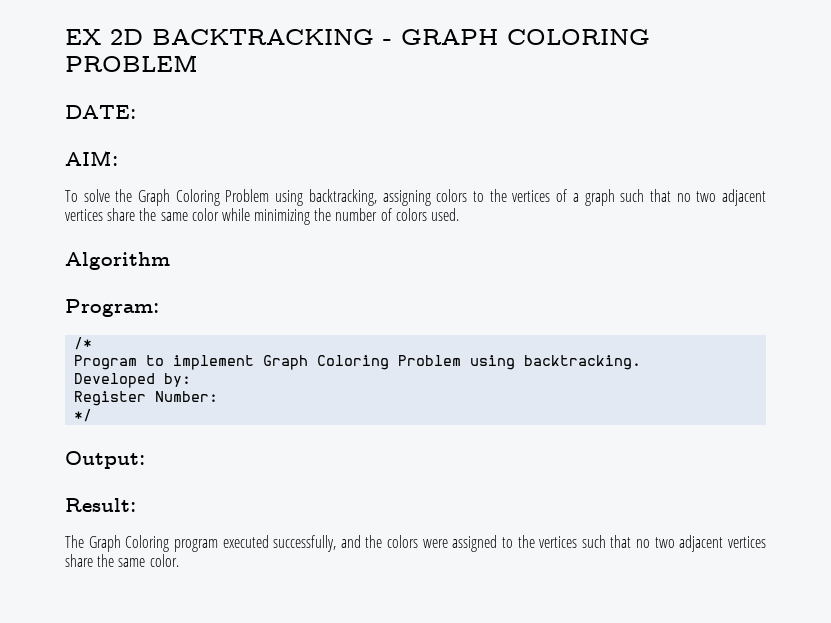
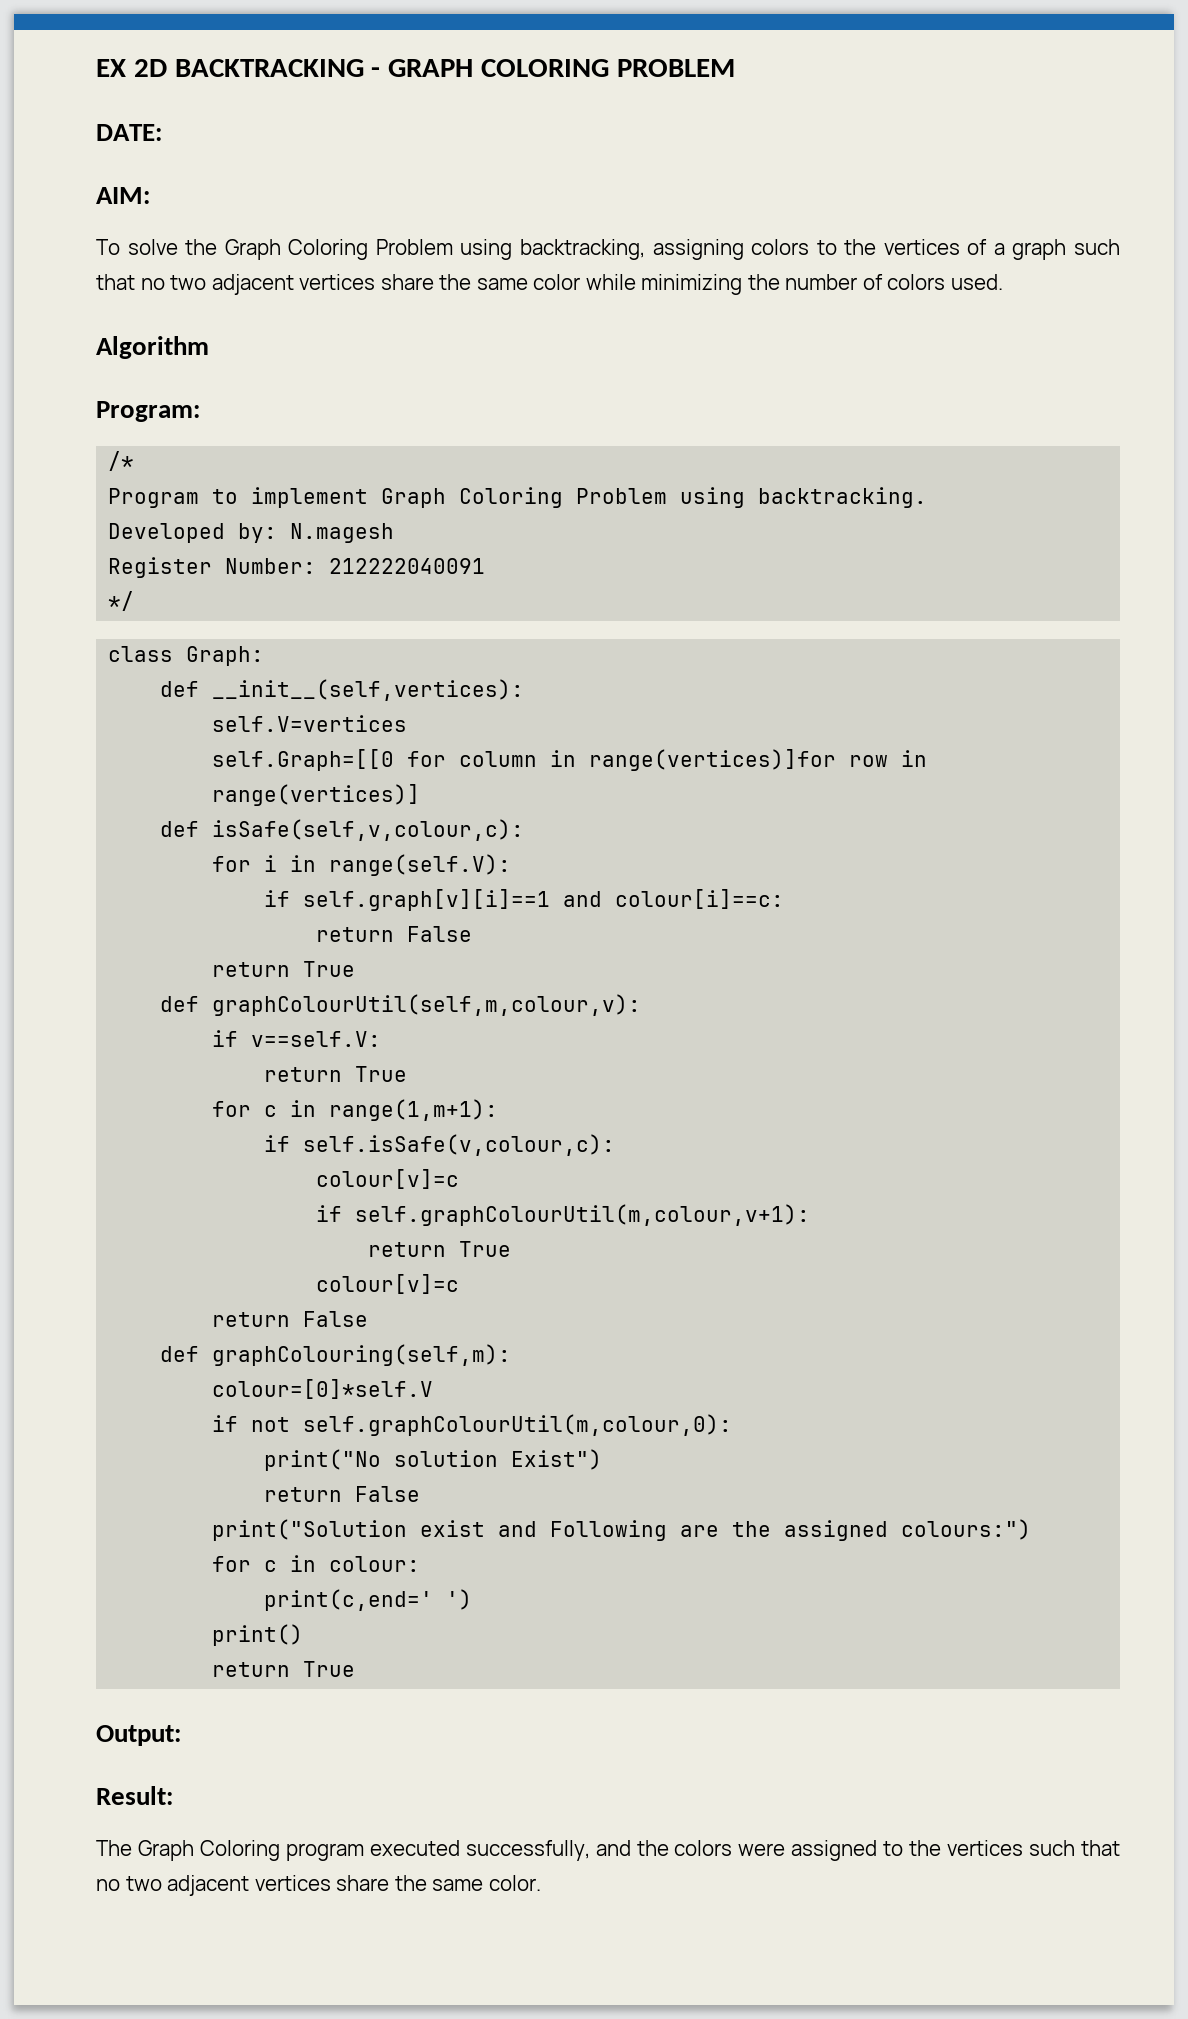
- Developed by:
+ Developed by: N.magesh
- Register Number:
+ Register Number: 212222040091
+ class Graph:
+ def __init__(self,vertices):
+ self.V=vertices
+ self.Graph=[[0 for column in range(vertices)]for row in range(vertices)]
+ def isSafe(self,v,colour,c):
+ for i in range(self.V):
+ if self.graph[v][i]==1 and colour[i]==c:
+ return False
+ return True
+ def graphColourUtil(self,m,colour,v):
+ if v==self.V:
+ return True
+ for c in range(1,m+1):
+ if self.isSafe(v,colour,c):
+ colour[v]=c
+ if self.graphColourUtil(m,colour,v+1):
+ return True
+ colour[v]=c
+ return False
+ def graphColouring(self,m):
+ colour=[0]*self.V
+ if not self.graphColourUtil(m,colour,0):
+ print("No solution Exist")
+ return False
+ print("Solution exist and Following are the assigned colours:")
+ for c in colour:
+ print(c,end=' ')
+ print()
+ return True

